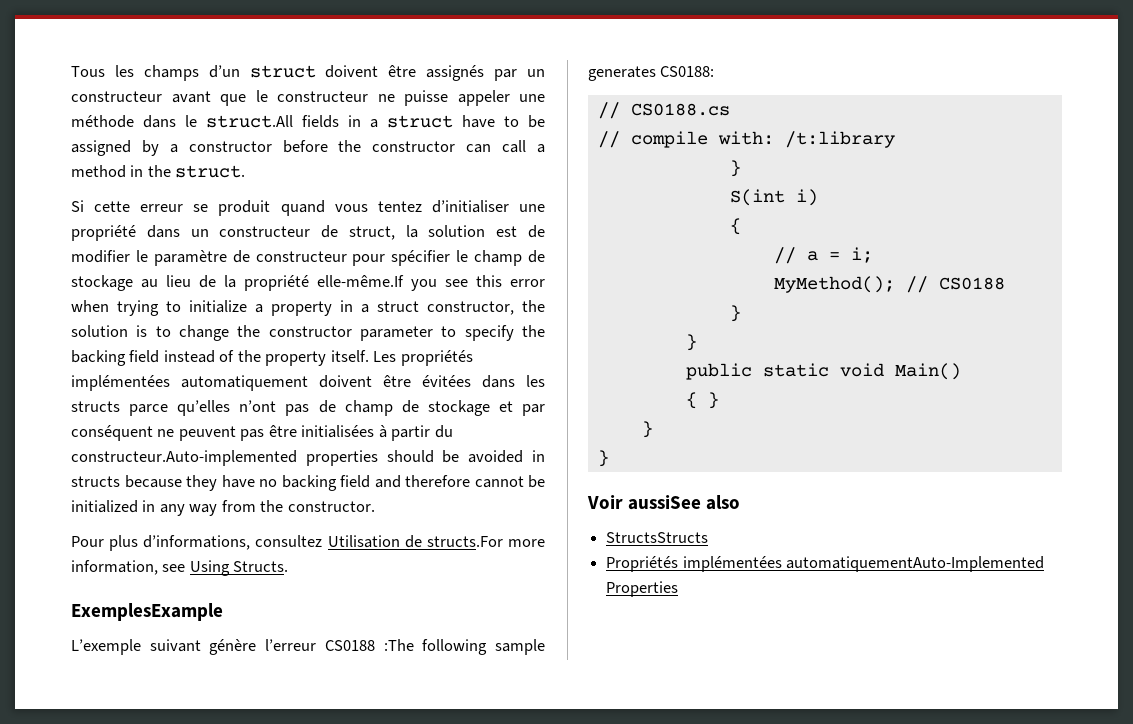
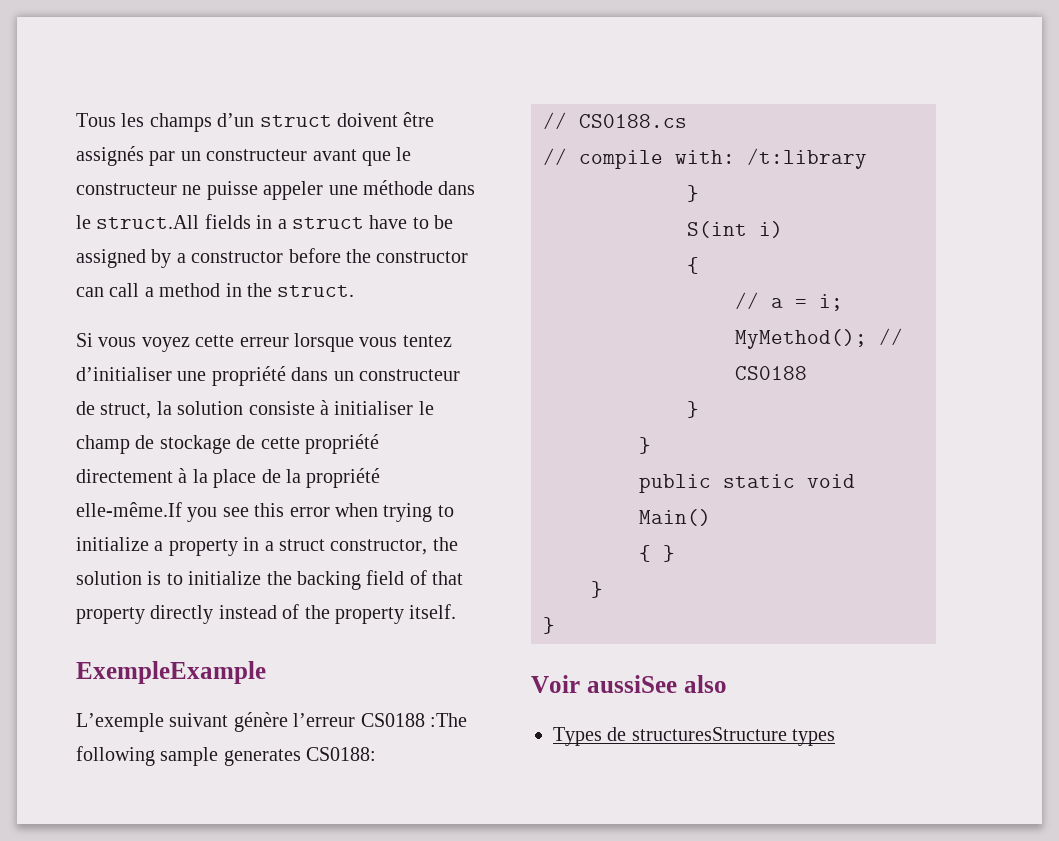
- Si cette erreur se produit quand vous tentez d’initialiser une propriété dans un constructeur de struct, la solution est de modifier le paramètre de constructeur pour spécifier le champ de stockage au lieu de la propriété elle-même.If you see this error when trying to initialize a property in a struct constructor, the solution is to change the constructor parameter to specify the backing field instead of the property itself. Les propriétés implémentées automatiquement doivent être évitées dans les structs parce qu’elles n’ont pas de champ de stockage et par conséquent ne peuvent pas être initialisées à partir du constructeur.Auto-implemented properties should be avoided in structs because they have no backing field and therefore cannot be initialized in any way from the constructor.
- Pour plus d’informations, consultez Utilisation de structs.For more information, see Using Structs.
- ExemplesExample
+ Si vous voyez cette erreur lorsque vous tentez d’initialiser une propriété dans un constructeur de struct, la solution consiste à initialiser le champ de stockage de cette propriété directement à la place de la propriété elle-même.If you see this error when trying to initialize a property in a struct constructor, the solution is to initialize the backing field of that property directly instead of the property itself.
+ ExempleExample
- StructsStructs
- Propriétés implémentées automatiquementAuto-Implemented Properties
+ Types de structuresStructure types

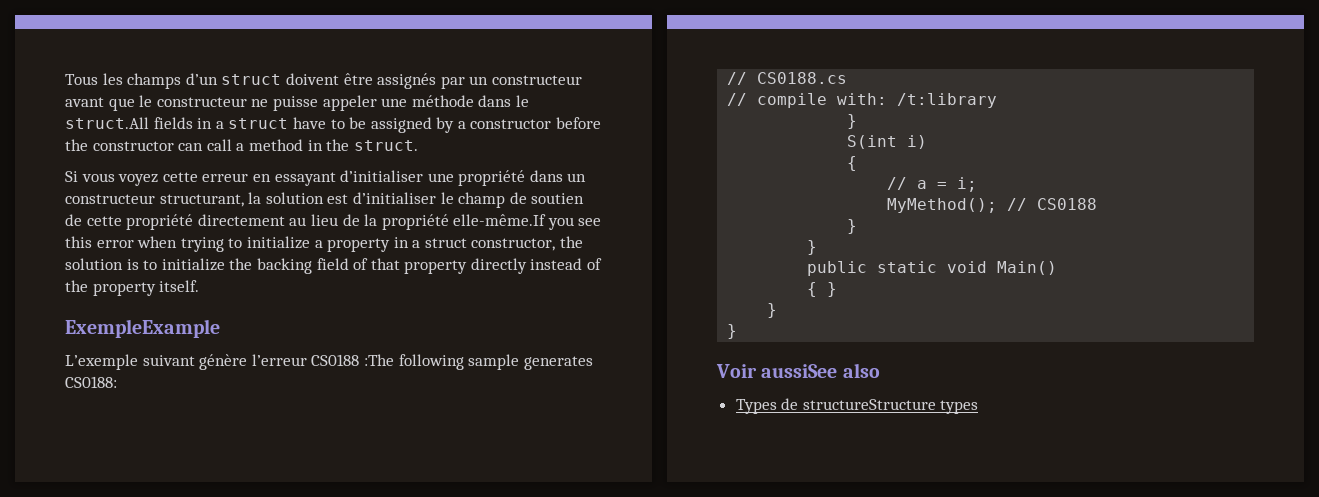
- Si vous voyez cette erreur lorsque vous tentez d’initialiser une propriété dans un constructeur de struct, la solution consiste à initialiser le champ de stockage de cette propriété directement à la place de la propriété elle-même.If you see this error when trying to initialize a property in a struct constructor, the solution is to initialize the backing field of that property directly instead of the property itself.
+ Si vous voyez cette erreur en essayant d’initialiser une propriété dans un constructeur structurant, la solution est d’initialiser le champ de soutien de cette propriété directement au lieu de la propriété elle-même.If you see this error when trying to initialize a property in a struct constructor, the solution is to initialize the backing field of that property directly instead of the property itself.
- Types de structuresStructure types
+ Types de structureStructure types

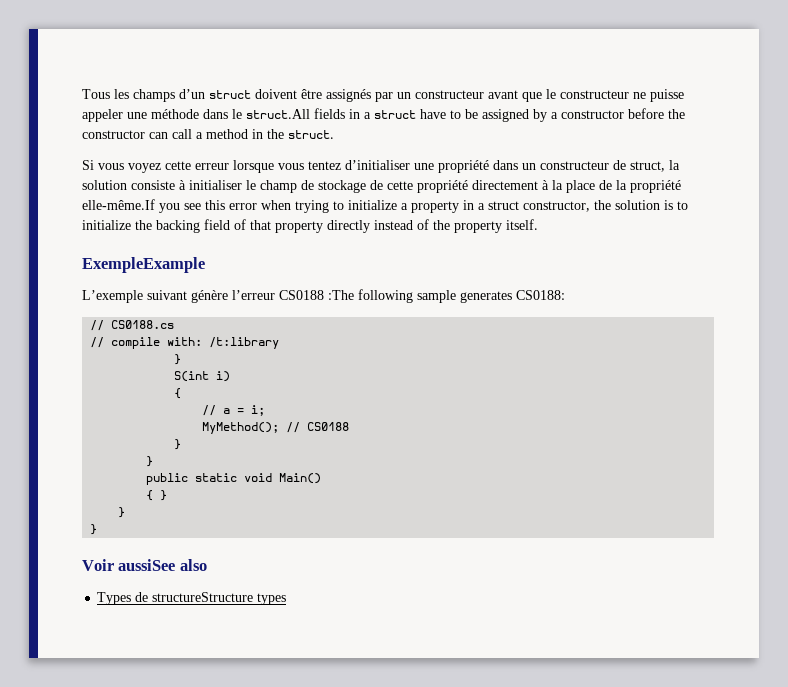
- Si vous voyez cette erreur en essayant d’initialiser une propriété dans un constructeur structurant, la solution est d’initialiser le champ de soutien de cette propriété directement au lieu de la propriété elle-même.If you see this error when trying to initialize a property in a struct constructor, the solution is to initialize the backing field of that property directly instead of the property itself.
+ Si vous voyez cette erreur lorsque vous tentez d’initialiser une propriété dans un constructeur de struct, la solution consiste à initialiser le champ de stockage de cette propriété directement à la place de la propriété elle-même.If you see this error when trying to initialize a property in a struct constructor, the solution is to initialize the backing field of that property directly instead of the property itself.

